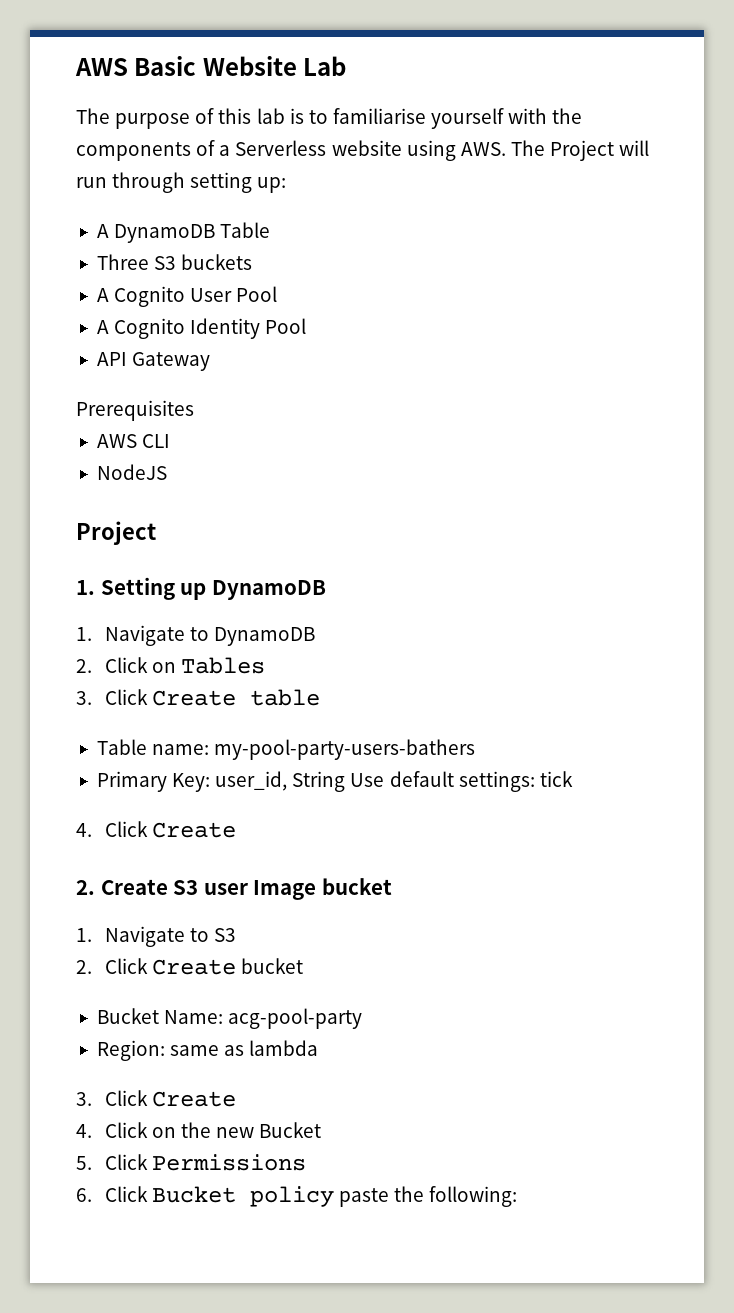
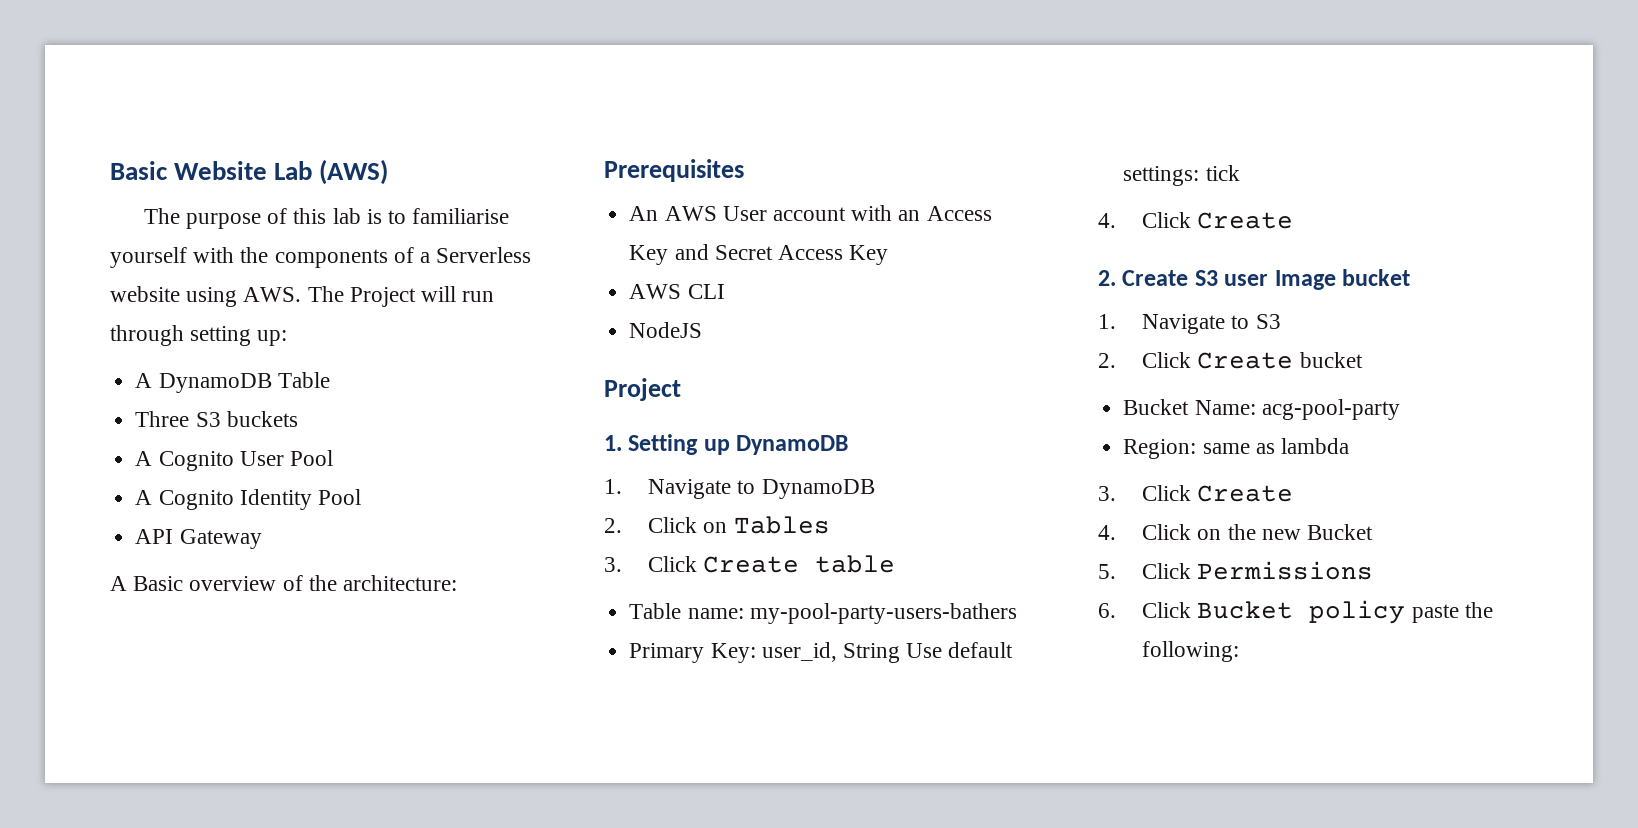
- AWS Basic Website Lab
+ Basic Website Lab (AWS)
+ A Basic overview of the architecture:
  Prerequisites
+ An AWS User account with an Access Key and Secret Access Key

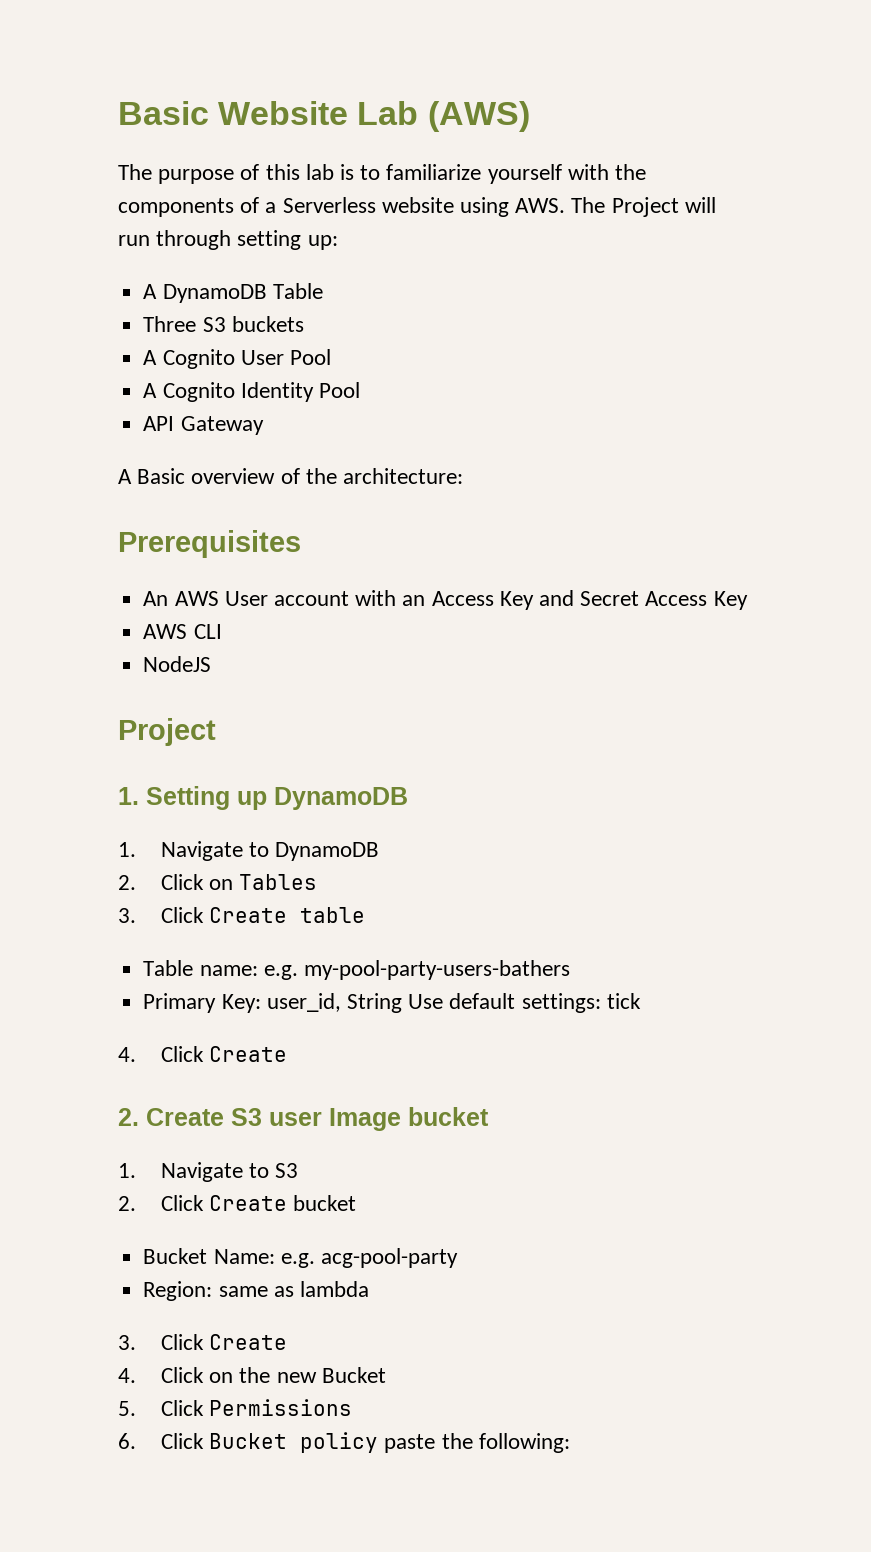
- The purpose of this lab is to familiarise yourself with the components of a Serverless website using AWS. The Project will run through setting up:
+ The purpose of this lab is to familiarize yourself with the components of a Serverless website using AWS. The Project will run through setting up:
- Table name: my-pool-party-users-bathers
+ Table name: e.g. my-pool-party-users-bathers
- Bucket Name: acg-pool-party
+ Bucket Name: e.g. acg-pool-party

